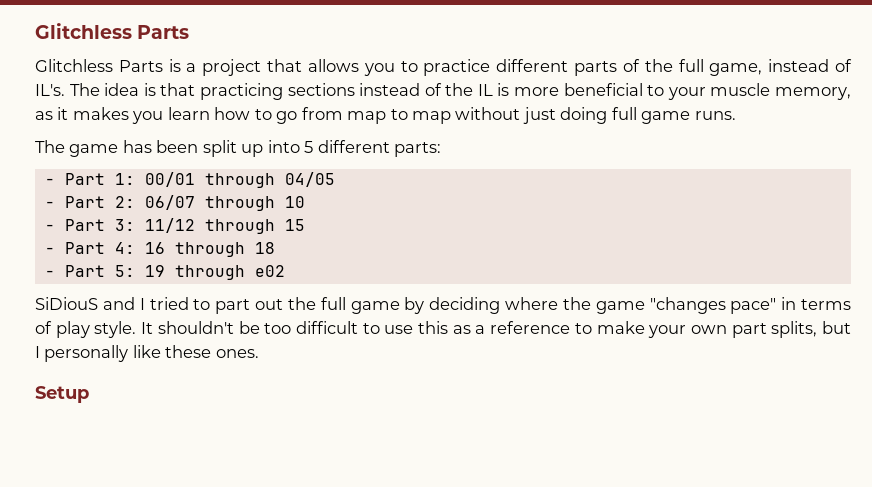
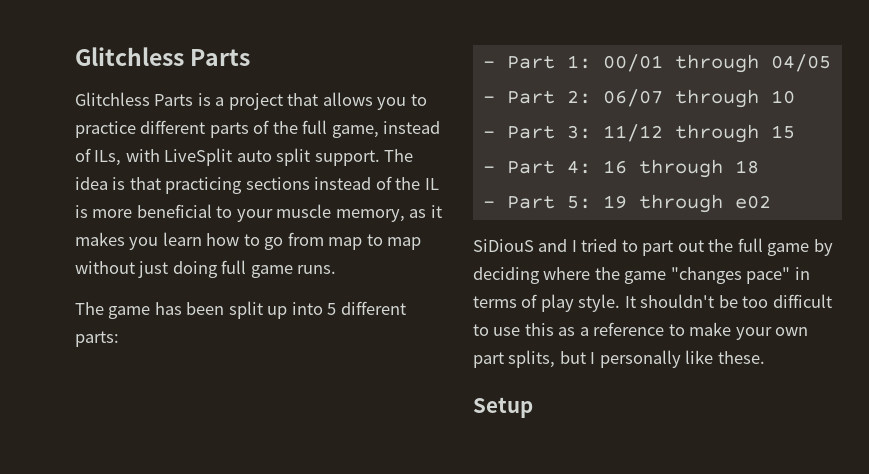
- Glitchless Parts is a project that allows you to practice different parts of the full game, instead of IL's.
+ Glitchless Parts is a project that allows you to practice different parts of the full game, instead of ILs, with LiveSplit auto split support.
- It shouldn't be too difficult to use this as a reference to make your own part splits, but I personally like these ones.
+ It shouldn't be too difficult to use this as a reference to make your own part splits, but I personally like these.

